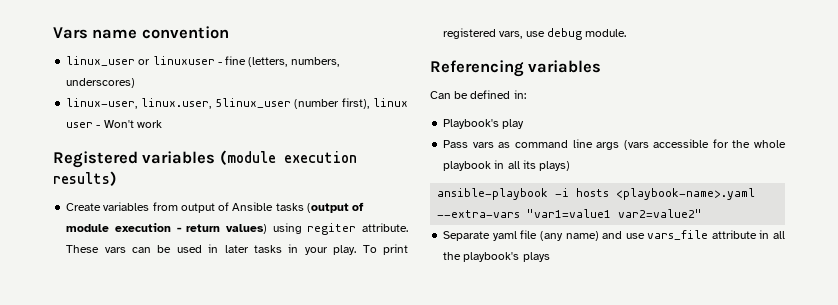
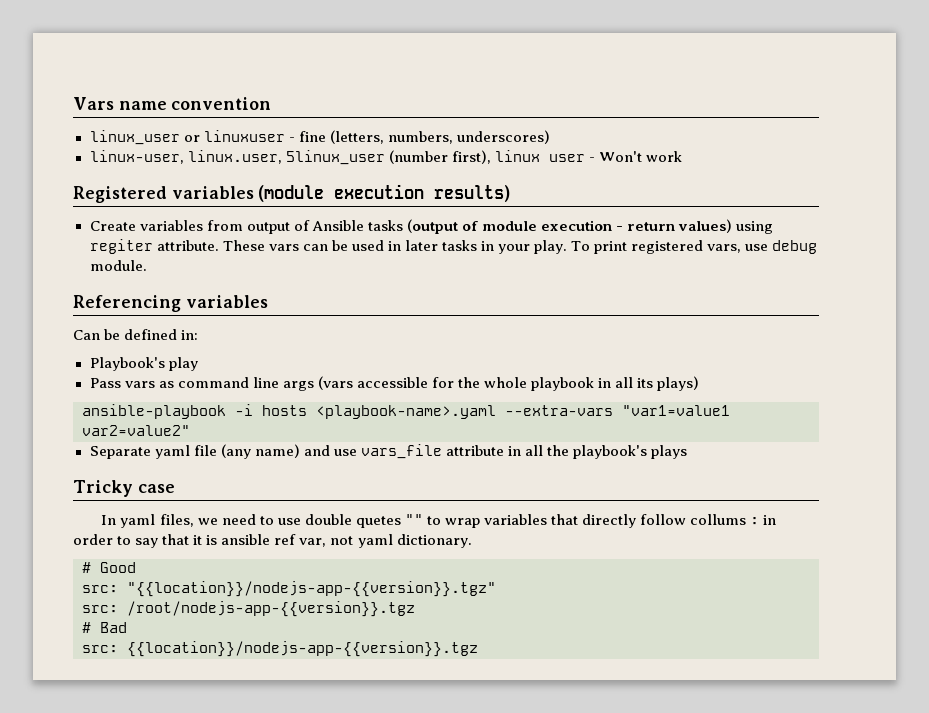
+ Tricky case
+ In yaml files, we need to use double quetes "" to wrap variables that directly follow collums : in order to say that it is ansible ref var, not yaml dictionary.
+ # Good
+ src: "{{location}}/nodejs-app-{{version}}.tgz"
+ src: /root/nodejs-app-{{version}}.tgz
+ # Bad
+ src: {{location}}/nodejs-app-{{version}}.tgz

